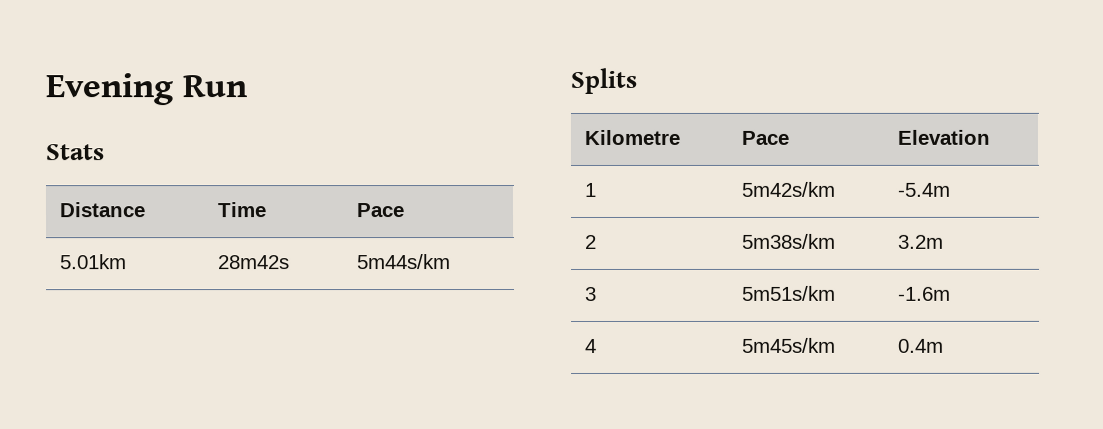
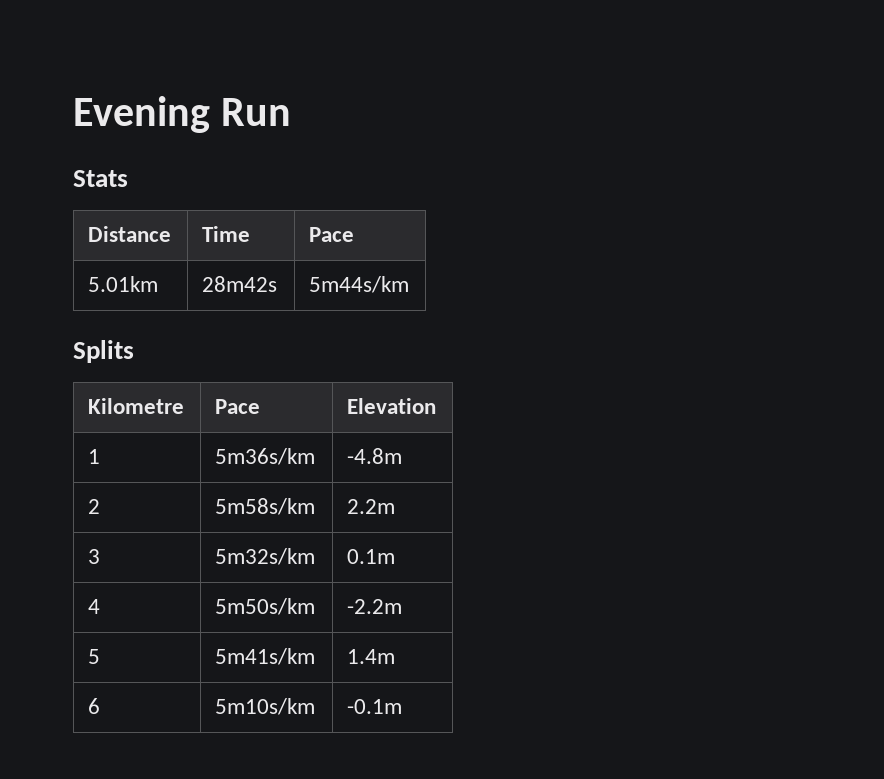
- 1 | 5m42s/km | -5.4m
+ 1 | 5m36s/km | -4.8m
- 2 | 5m38s/km | 3.2m
+ 2 | 5m58s/km | 2.2m
- 3 | 5m51s/km | -1.6m
+ 3 | 5m32s/km | 0.1m
- 4 | 5m45s/km | 0.4m
+ 4 | 5m50s/km | -2.2m
+ 5 | 5m41s/km | 1.4m
+ 6 | 5m10s/km | -0.1m

